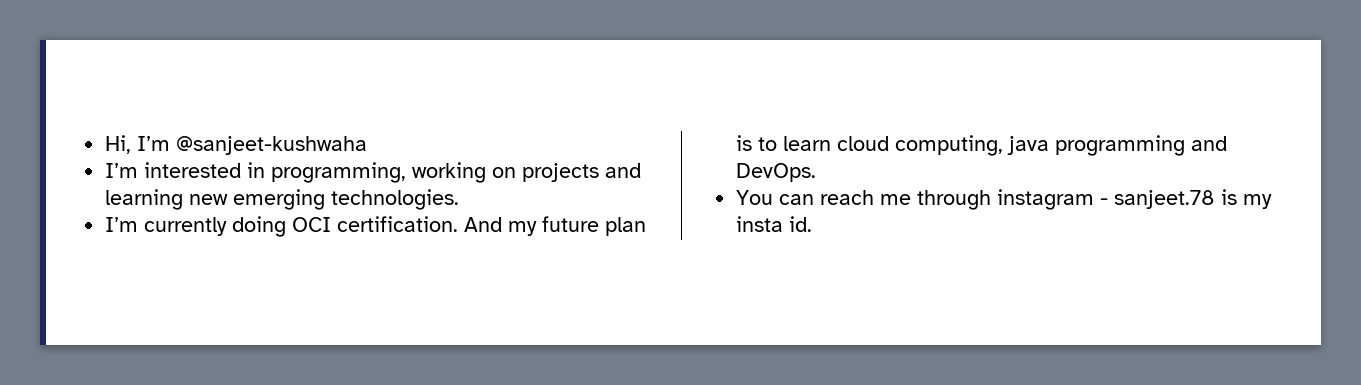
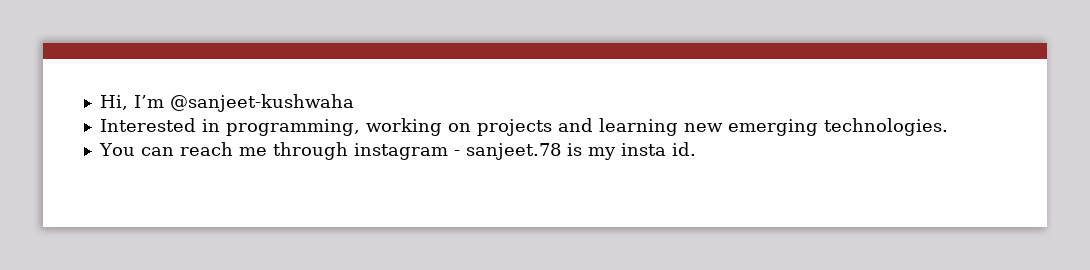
- I’m interested in programming, working on projects and learning new emerging technologies.
+ Interested in programming, working on projects and learning new emerging technologies.
- I’m currently doing OCI certification. And my future plan is to learn cloud computing, java programming and DevOps.

